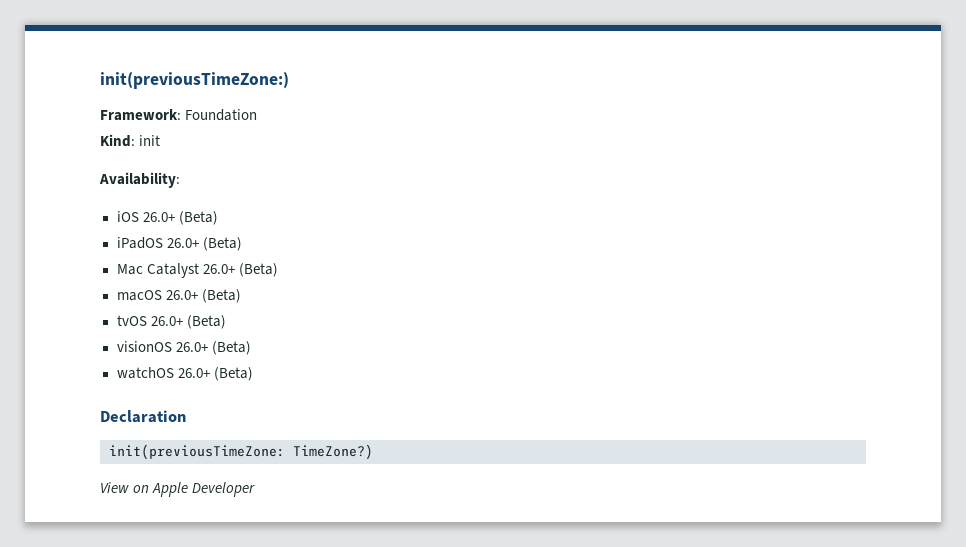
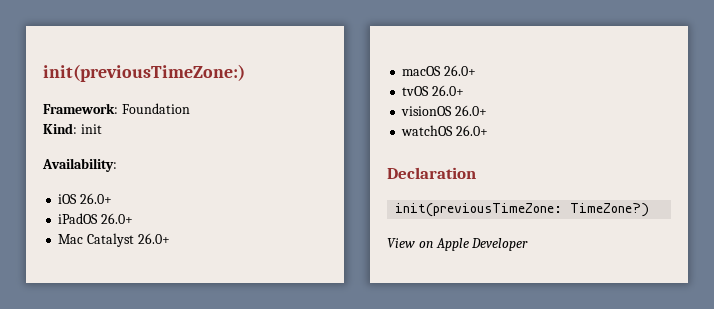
- iOS 26.0+ (Beta)
+ iOS 26.0+
- iPadOS 26.0+ (Beta)
+ iPadOS 26.0+
- Mac Catalyst 26.0+ (Beta)
+ Mac Catalyst 26.0+
- macOS 26.0+ (Beta)
+ macOS 26.0+
- tvOS 26.0+ (Beta)
+ tvOS 26.0+
- visionOS 26.0+ (Beta)
+ visionOS 26.0+
- watchOS 26.0+ (Beta)
+ watchOS 26.0+

